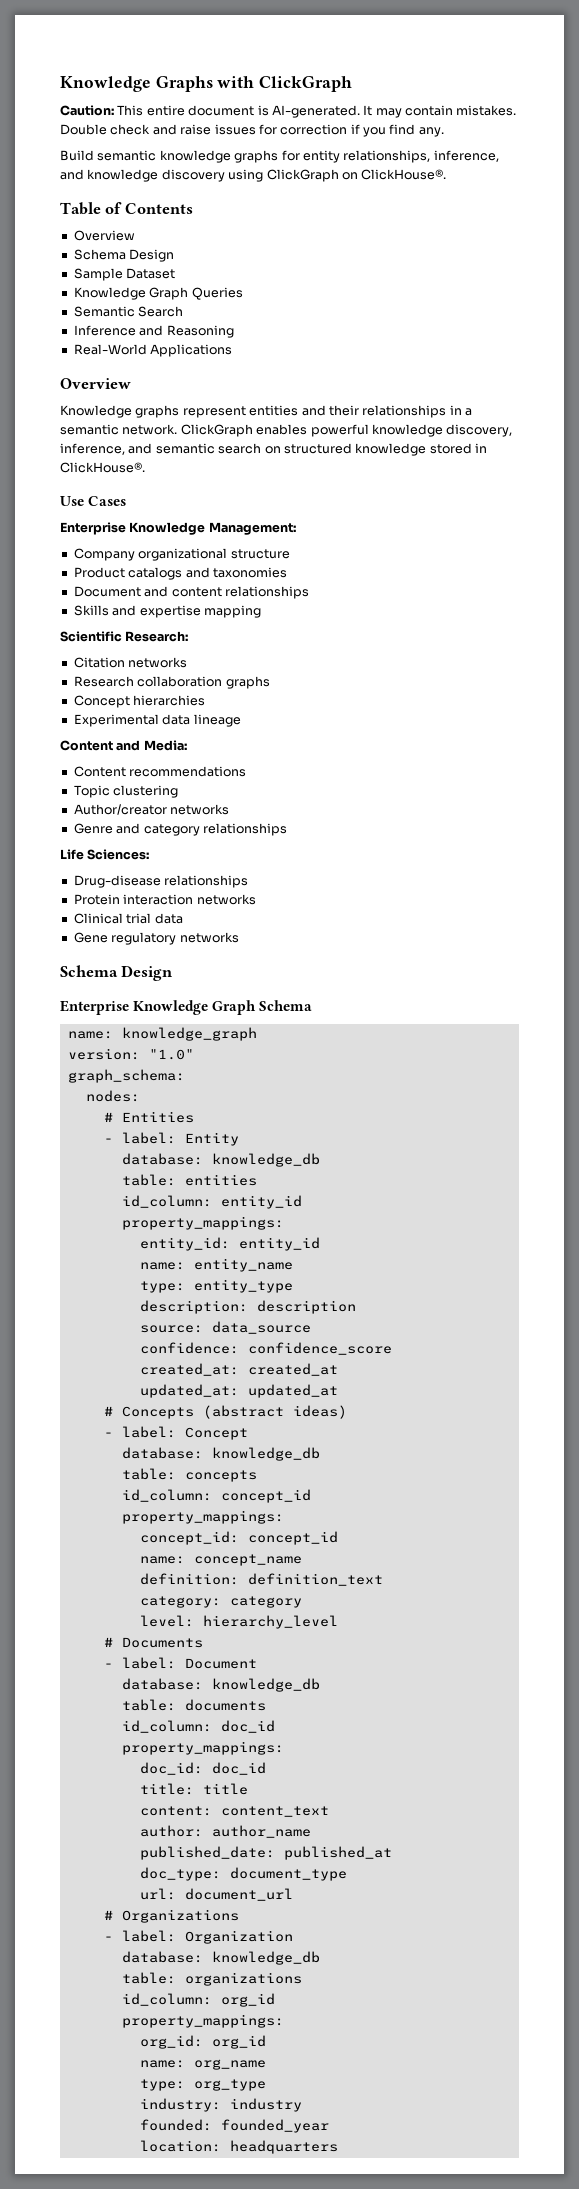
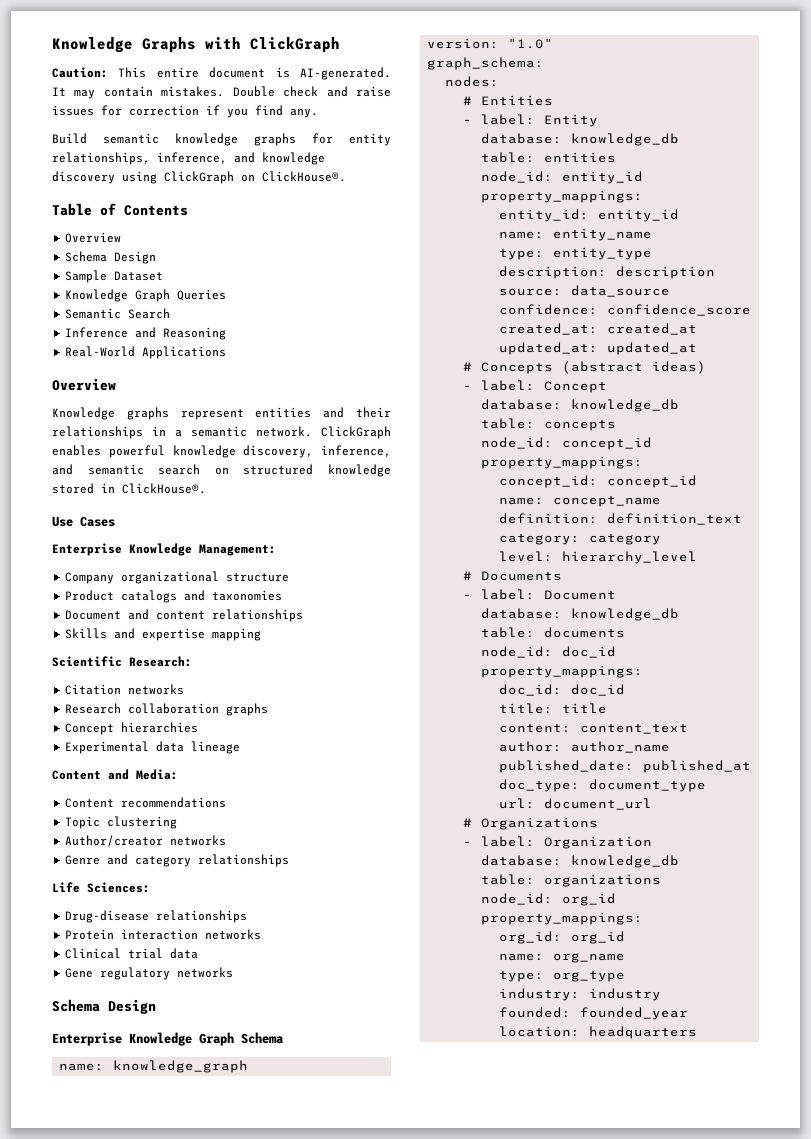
- id_column: entity_id
+ node_id: entity_id
- id_column: concept_id
+ node_id: concept_id
- id_column: doc_id
+ node_id: doc_id
- id_column: org_id
+ node_id: org_id

